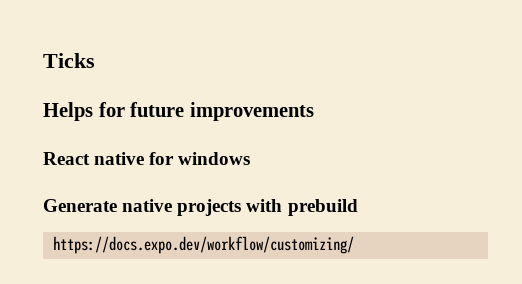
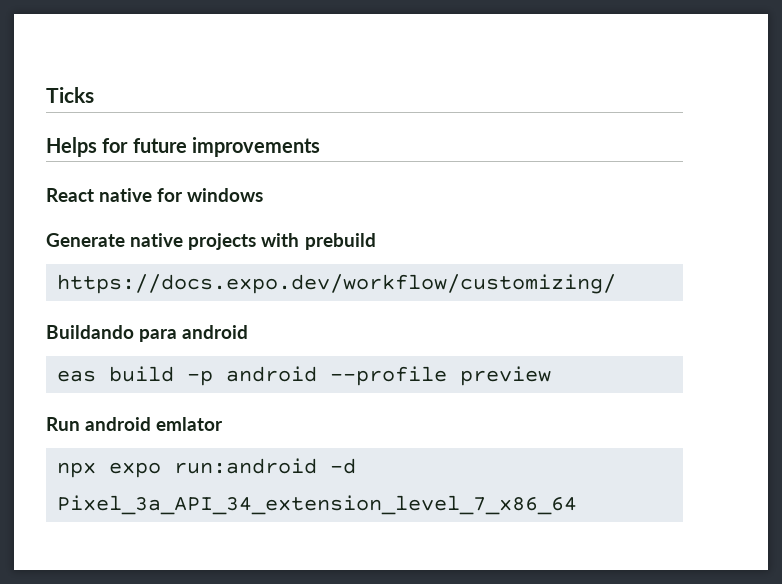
+ Buildando para android
+ eas build -p android --profile preview
+ Run android emlator
+ npx expo run:android -d Pixel_3a_API_34_extension_level_7_x86_64

